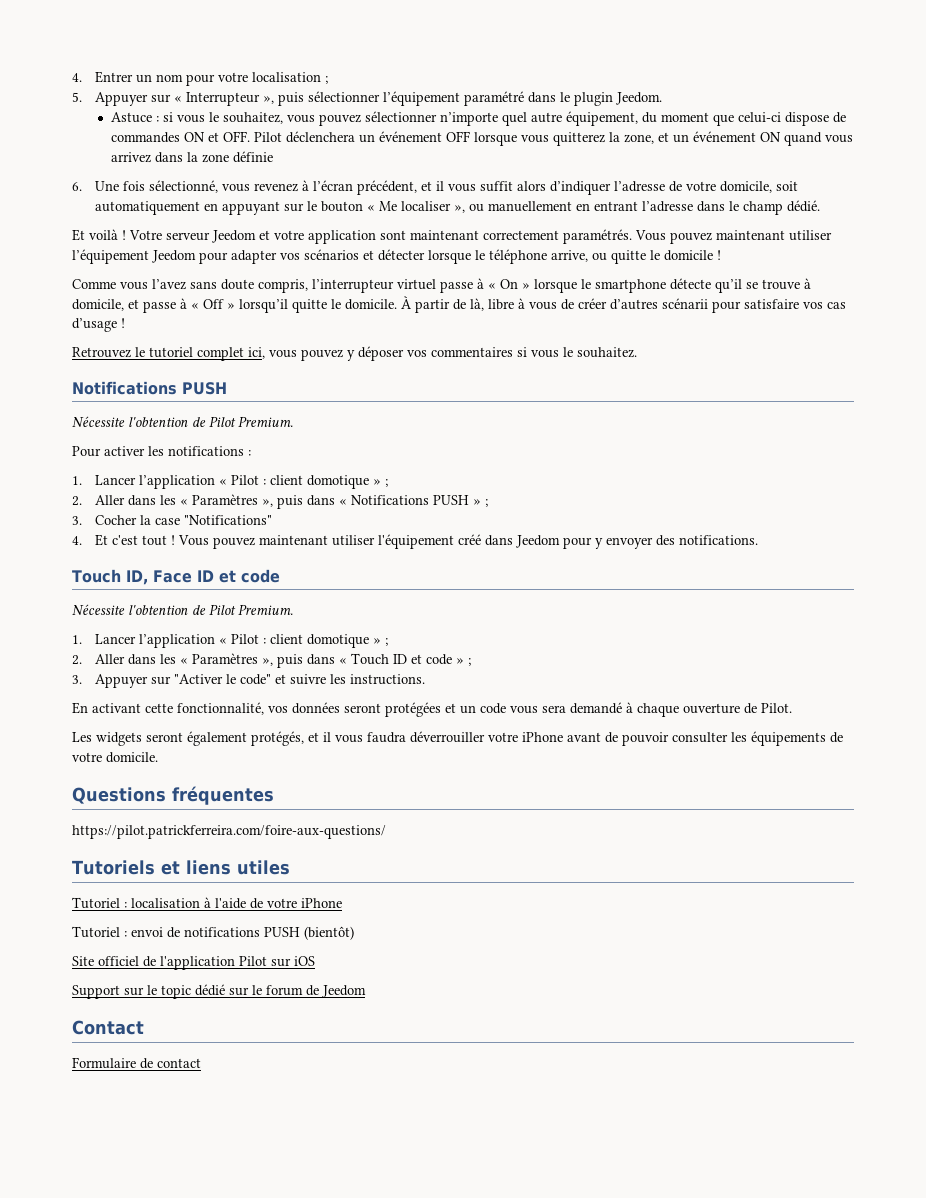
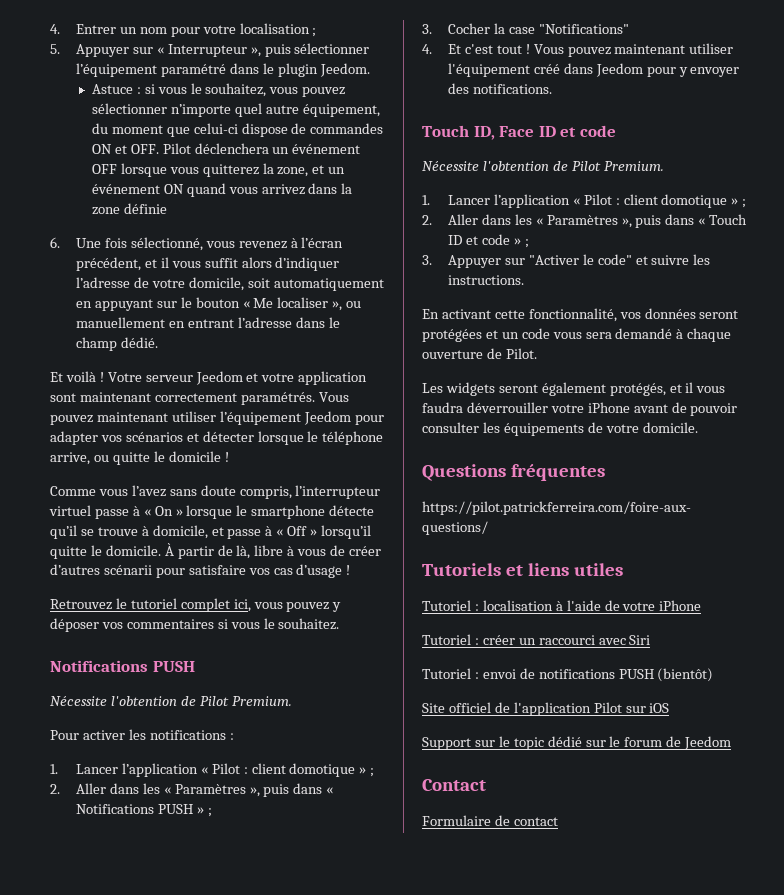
+ Tutoriel : créer un raccourci avec Siri

